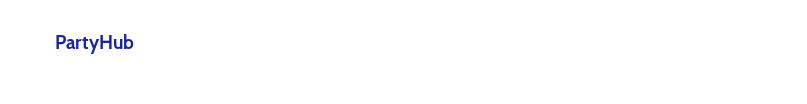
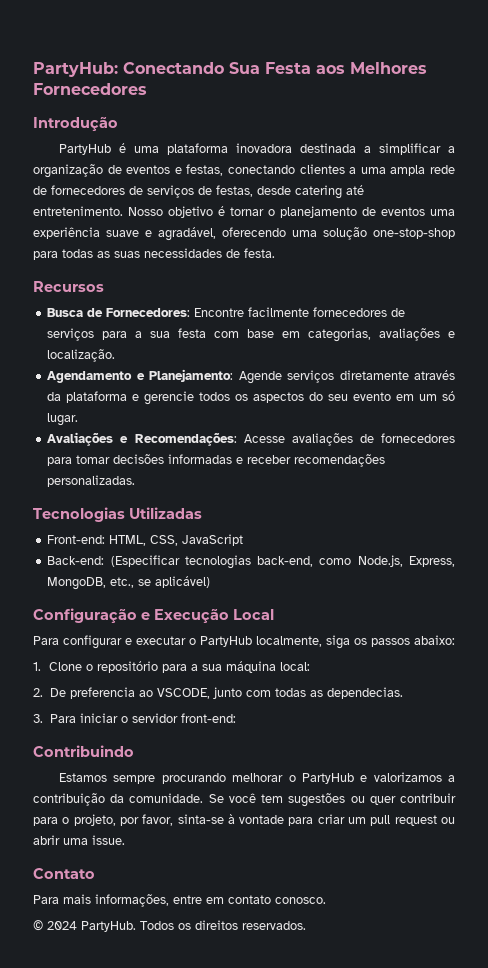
- PartyHub
+ PartyHub: Conectando Sua Festa aos Melhores Fornecedores
+ Introdução
+ PartyHub é uma plataforma inovadora destinada a simplificar a organização de eventos e festas, conectando clientes a uma ampla rede de fornecedores de serviços de festas, desde catering até entretenimento. Nosso objetivo é tornar o planejamento de eventos uma experiência suave e agradável, oferecendo uma solução one-stop-shop para todas as suas necessidades de festa.
+ Recursos
+ Busca de Fornecedores: Encontre facilmente fornecedores de serviços para a sua festa com base em categorias, avaliações e localização.
+ Agendamento e Planejamento: Agende serviços diretamente através da plataforma e gerencie todos os aspectos do seu evento em um só lugar.
+ Avaliações e Recomendações: Acesse avaliações de fornecedores para tomar decisões informadas e receber recomendações personalizadas.
+ Tecnologias Utilizadas
+ Front-end: HTML, CSS, JavaScript
+ Back-end: (Especificar tecnologias back-end, como Node.js, Express, MongoDB, etc., se aplicável)
+ Configuração e Execução Local
+ Para configurar e executar o PartyHub localmente, siga os passos abaixo:
+ 1. Clone o repositório para a sua máquina local:
+ 2. De preferencia ao VSCODE, junto com todas as dependecias.
+ 3. Para iniciar o servidor front-end:
+ Contribuindo
+ Estamos sempre procurando melhorar o PartyHub e valorizamos a contribuição da comunidade. Se você tem sugestões ou quer contribuir para o projeto, por favor, sinta-se à vontade para criar um pull request ou abrir uma issue.
+ Contato
+ Para mais informações, entre em contato conosco.
+ © 2024 PartyHub. Todos os direitos reservados.

